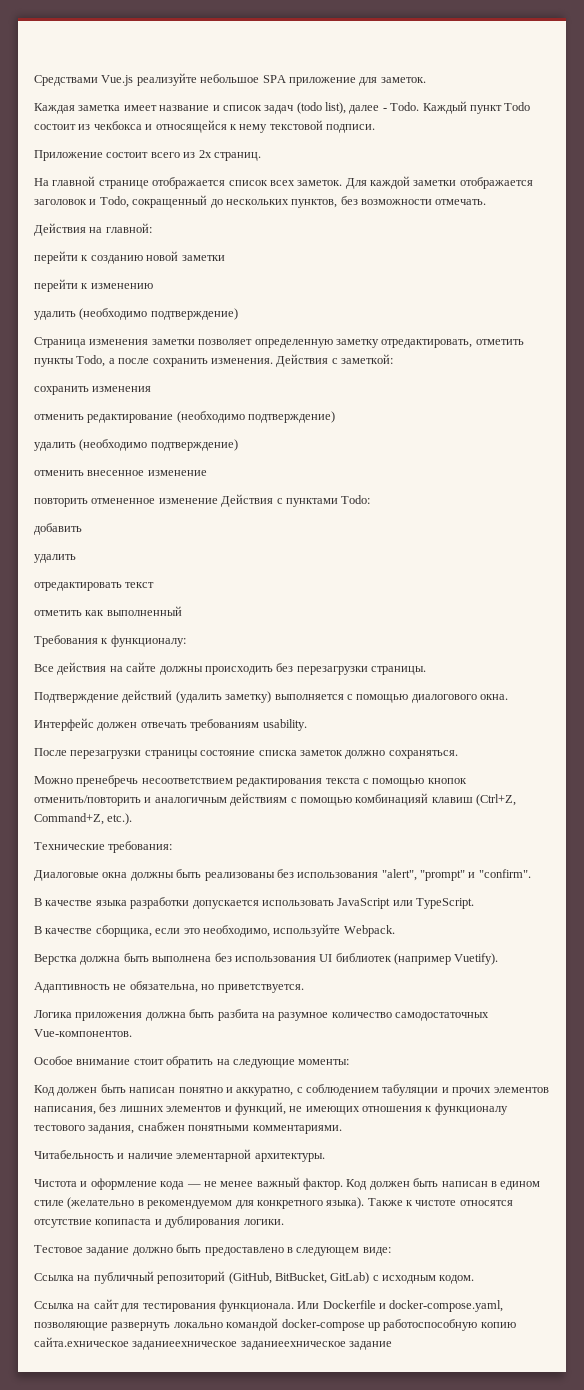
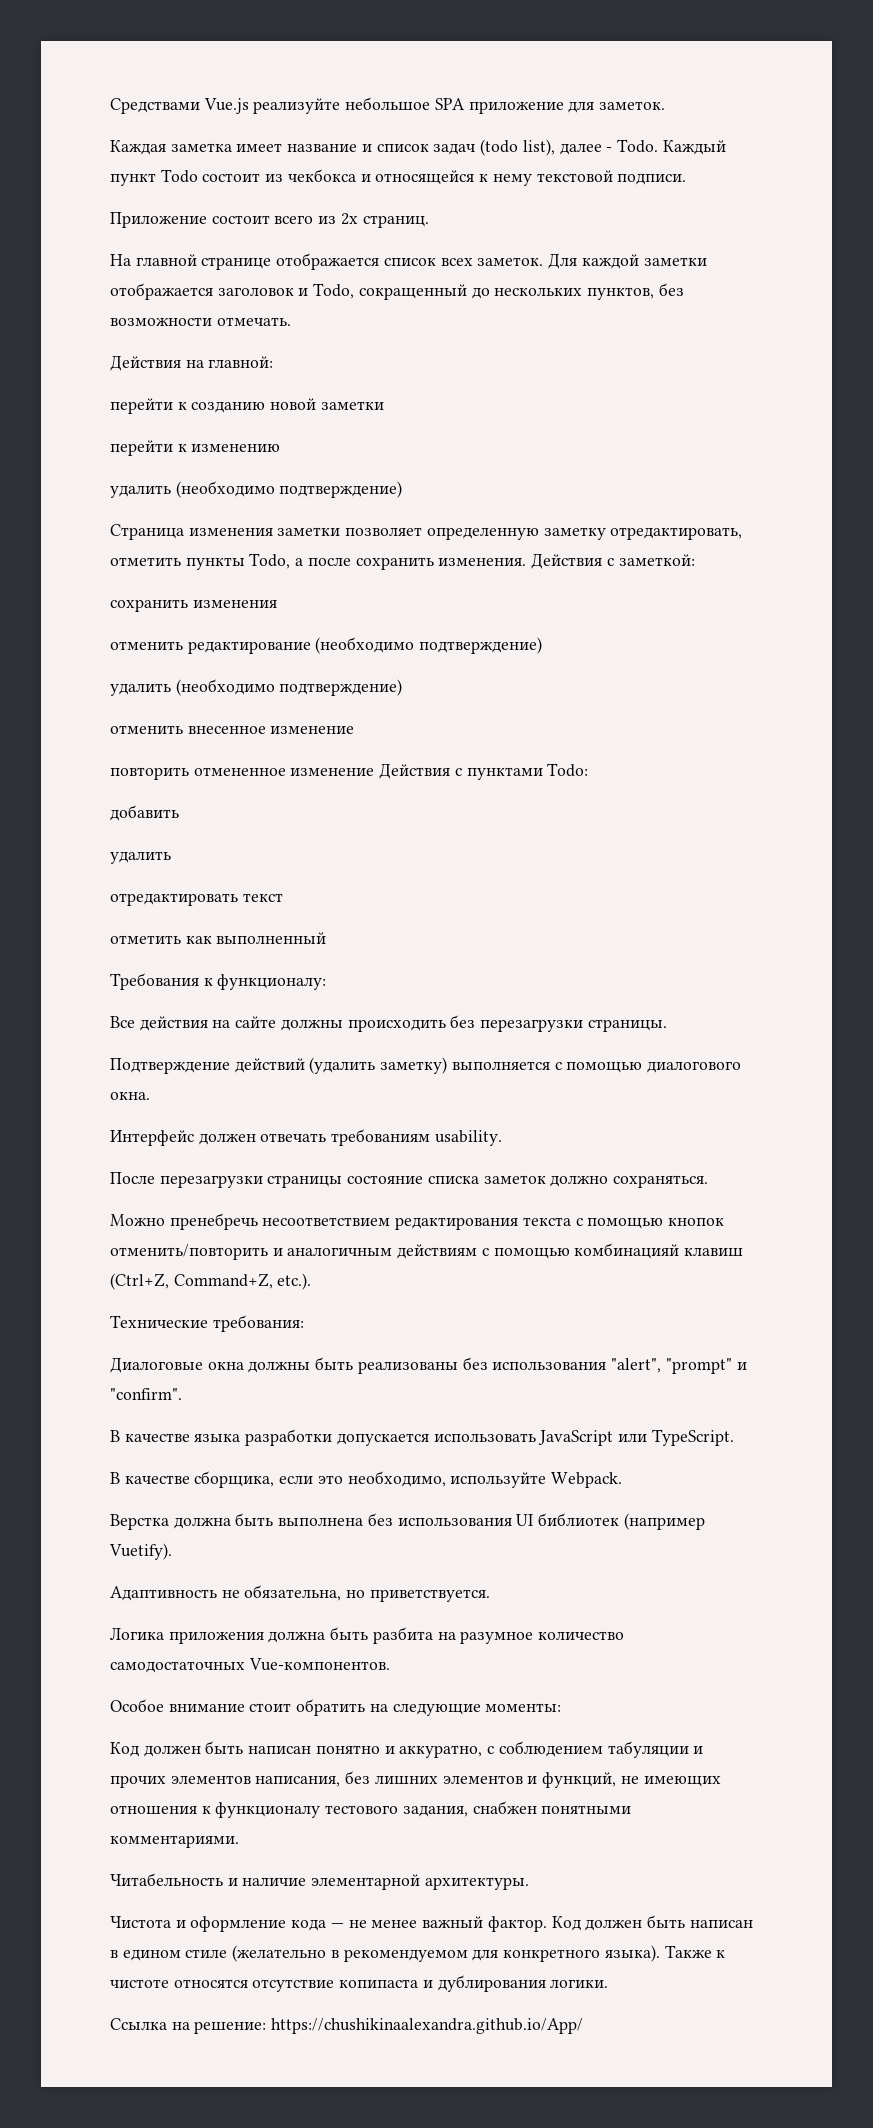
- Тестовое задание должно быть предоставлено в следующем виде:
- Ссылка на публичный репозиторий (GitHub, BitBucket, GitLab) с исходным кодом.
- Ссылка на сайт для тестирования функционала. Или Dockerfile и docker-compose.yaml, позволяющие развернуть локально командой docker-compose up работоспособную копию сайта.ехническое заданиеехническое заданиеехническое задание
+ Ссылка на решение: https://chushikinaalexandra.github.io/App/

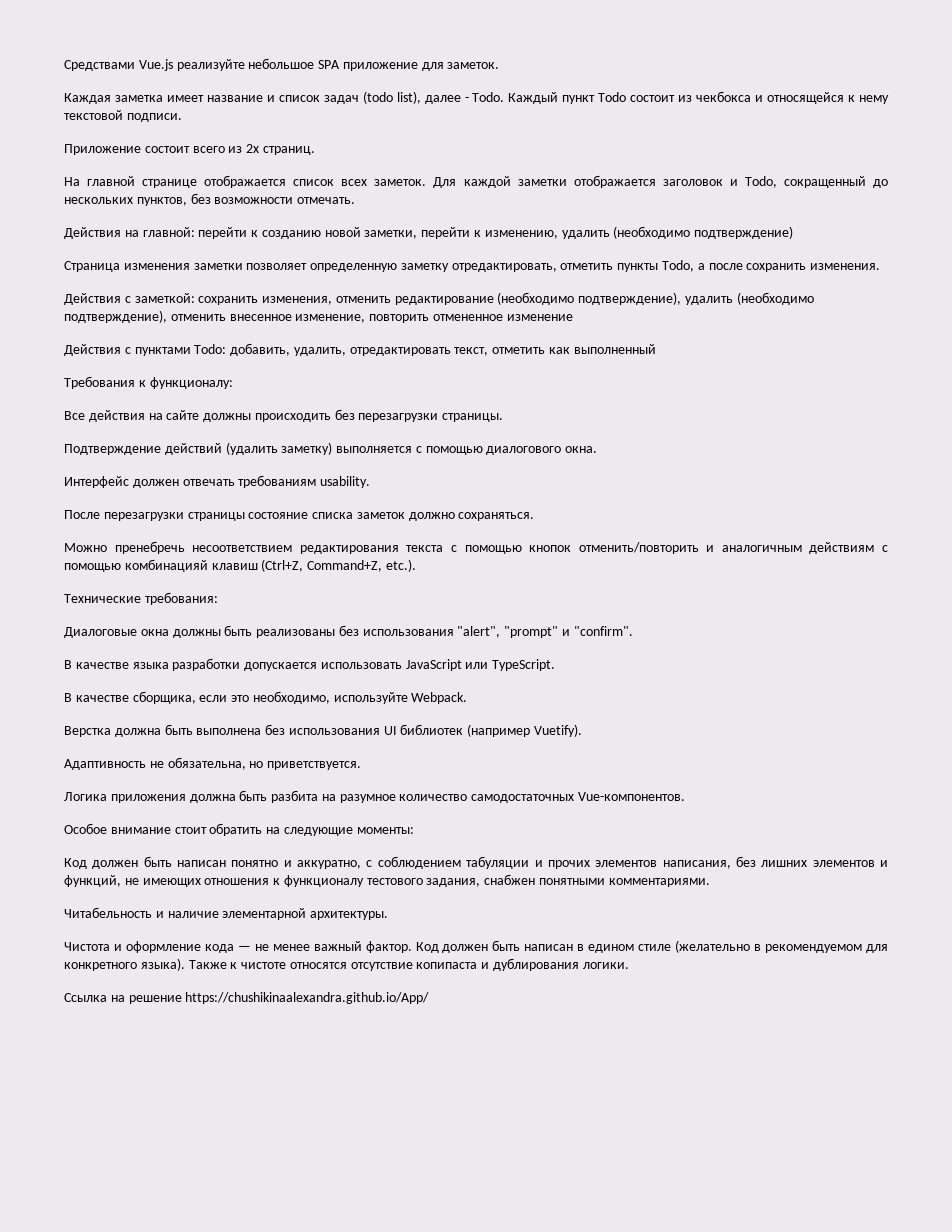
- Действия на главной:
- перейти к созданию новой заметки
- перейти к изменению
- удалить (необходимо подтверждение)
+ Действия на главной: перейти к созданию новой заметки, перейти к изменению, удалить (необходимо подтверждение)
- Страница изменения заметки позволяет определенную заметку отредактировать, отметить пункты Todo, а после сохранить изменения. Действия с заметкой:
- сохранить изменения
- отменить редактирование (необходимо подтверждение)
- удалить (необходимо подтверждение)
- отменить внесенное изменение
- повторить отмененное изменение Действия с пунктами Todo:
- добавить
- удалить
- отредактировать текст
- отметить как выполненный
+ Страница изменения заметки позволяет определенную заметку отредактировать, отметить пункты Todo, а после сохранить изменения.
+ Действия с заметкой: сохранить изменения, отменить редактирование (необходимо подтверждение), удалить (необходимо подтверждение), отменить внесенное изменение, повторить отмененное изменение
+ Действия с пунктами Todo: добавить, удалить, отредактировать текст, отметить как выполненный
- Ссылка на решение: https://chushikinaalexandra.github.io/App/
+ Ссылка на решение https://chushikinaalexandra.github.io/App/

